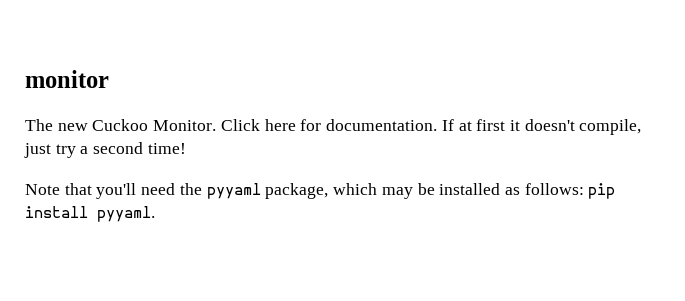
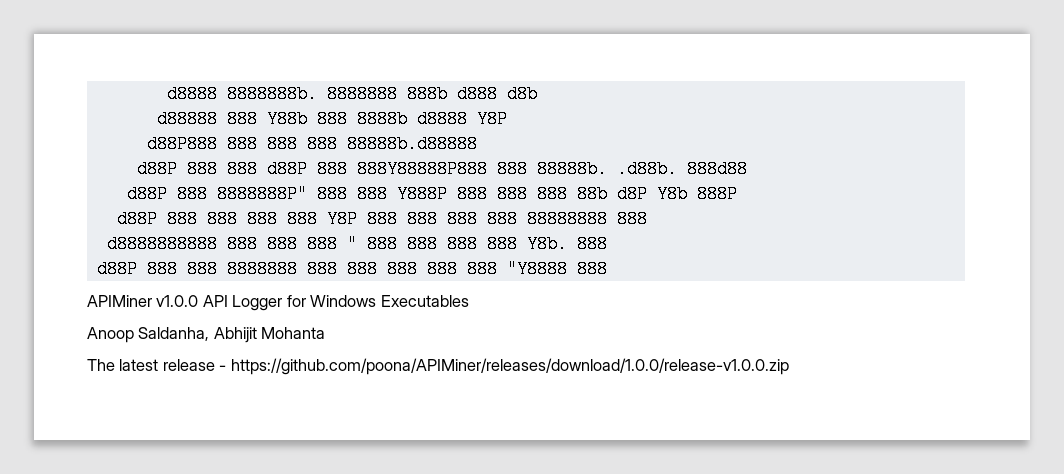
- monitor
- The new Cuckoo Monitor. Click here for documentation. If at first it doesn't compile, just try a second time!
- Note that you'll need the pyyaml package, which may be installed as follows: pip install pyyaml.
+ d8888 8888888b. 8888888 888b d888 d8b
+ d88888 888 Y88b 888 8888b d8888 Y8P
+ d88P888 888 888 888 88888b.d88888
+ d88P 888 888 d88P 888 888Y88888P888 888 88888b. .d88b. 888d88
+ d88P 888 8888888P" 888 888 Y888P 888 888 888 88b d8P Y8b 888P
+ d88P 888 888 888 888 Y8P 888 888 888 888 88888888 888
+ d8888888888 888 888 888 " 888 888 888 888 Y8b. 888
+ d88P 888 888 8888888 888 888 888 888 888 "Y8888 888
+ APIMiner v1.0.0 API Logger for Windows Executables
+ Anoop Saldanha, Abhijit Mohanta
+ The latest release - https://github.com/poona/APIMiner/releases/download/1.0.0/release-v1.0.0.zip

